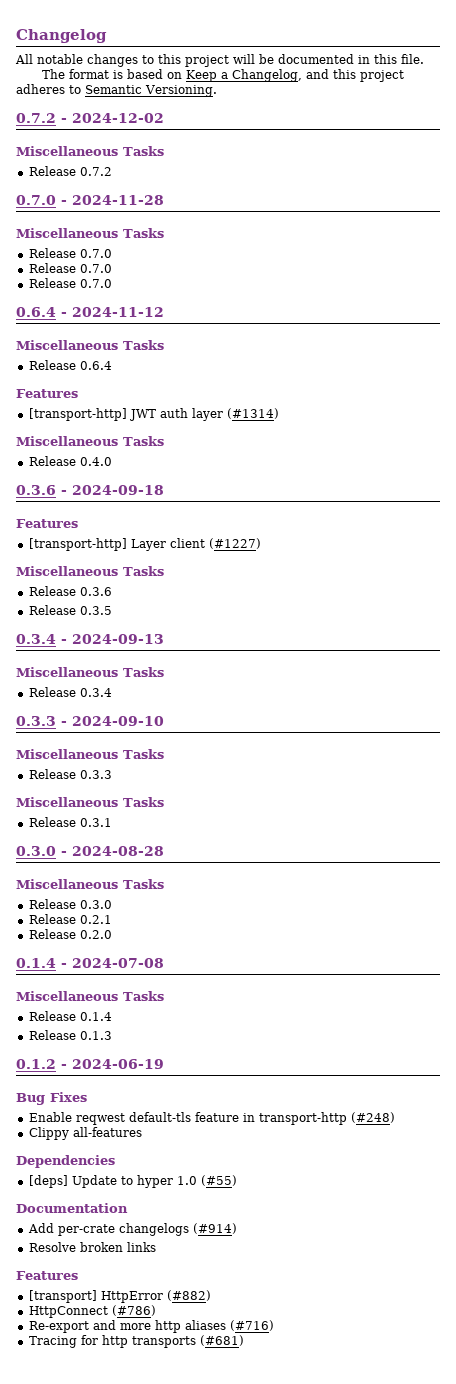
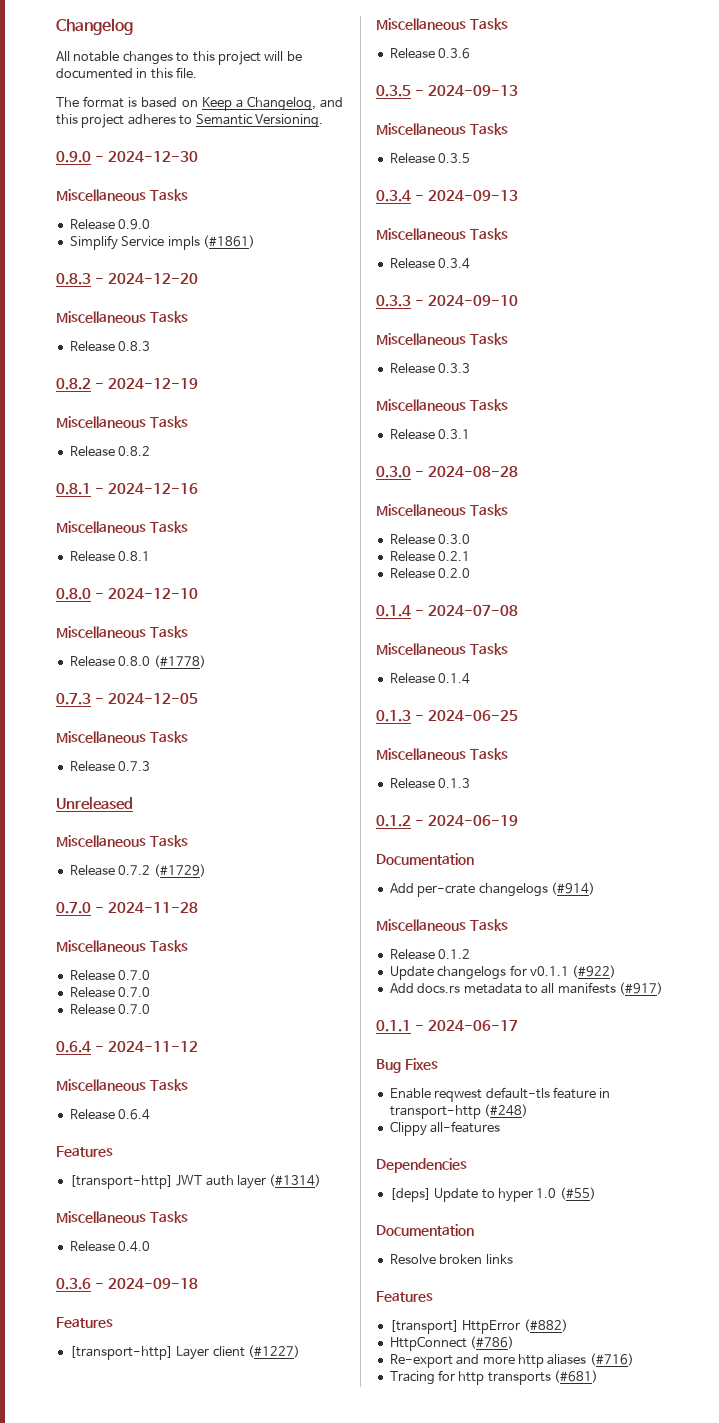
- 0.7.2 - 2024-12-02
+ 0.9.0 - 2024-12-30
+ Miscellaneous Tasks
+ Release 0.9.0
+ Simplify Service impls (#1861)
+ 0.8.3 - 2024-12-20
+ Miscellaneous Tasks
+ Release 0.8.3
+ 0.8.2 - 2024-12-19
+ Miscellaneous Tasks
+ Release 0.8.2
+ 0.8.1 - 2024-12-16
+ Miscellaneous Tasks
+ Release 0.8.1
+ 0.8.0 - 2024-12-10
+ Miscellaneous Tasks
+ Release 0.8.0 (#1778)
+ 0.7.3 - 2024-12-05
+ Miscellaneous Tasks
+ Release 0.7.3
+ Unreleased
- Release 0.7.2
+ Release 0.7.2 (#1729)
+ 0.3.5 - 2024-09-13
+ Miscellaneous Tasks
+ 0.1.3 - 2024-06-25
+ Miscellaneous Tasks
  0.1.2 - 2024-06-19
+ Documentation
+ Add per-crate changelogs (#914)
+ Miscellaneous Tasks
+ Release 0.1.2
+ Update changelogs for v0.1.1 (#922)
+ Add docs.rs metadata to all manifests (#917)
+ 0.1.1 - 2024-06-17
- Add per-crate changelogs (#914)

